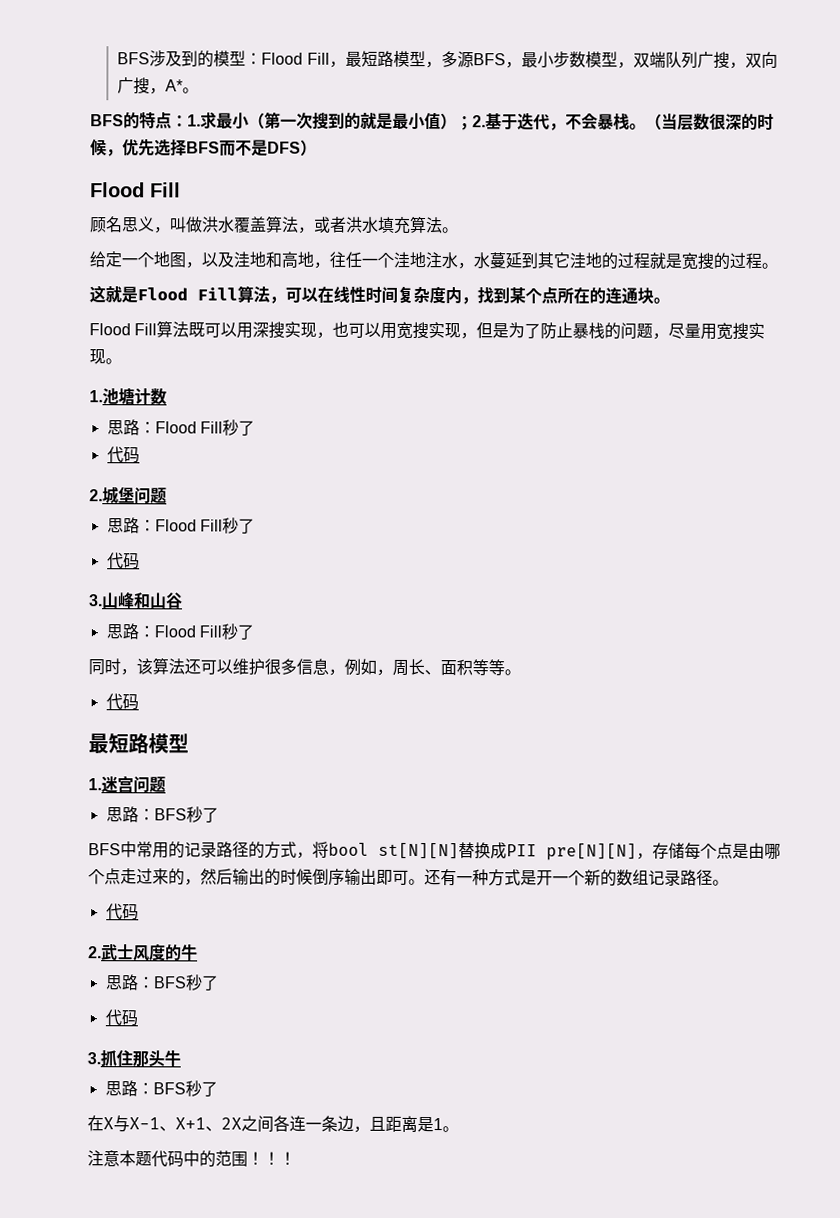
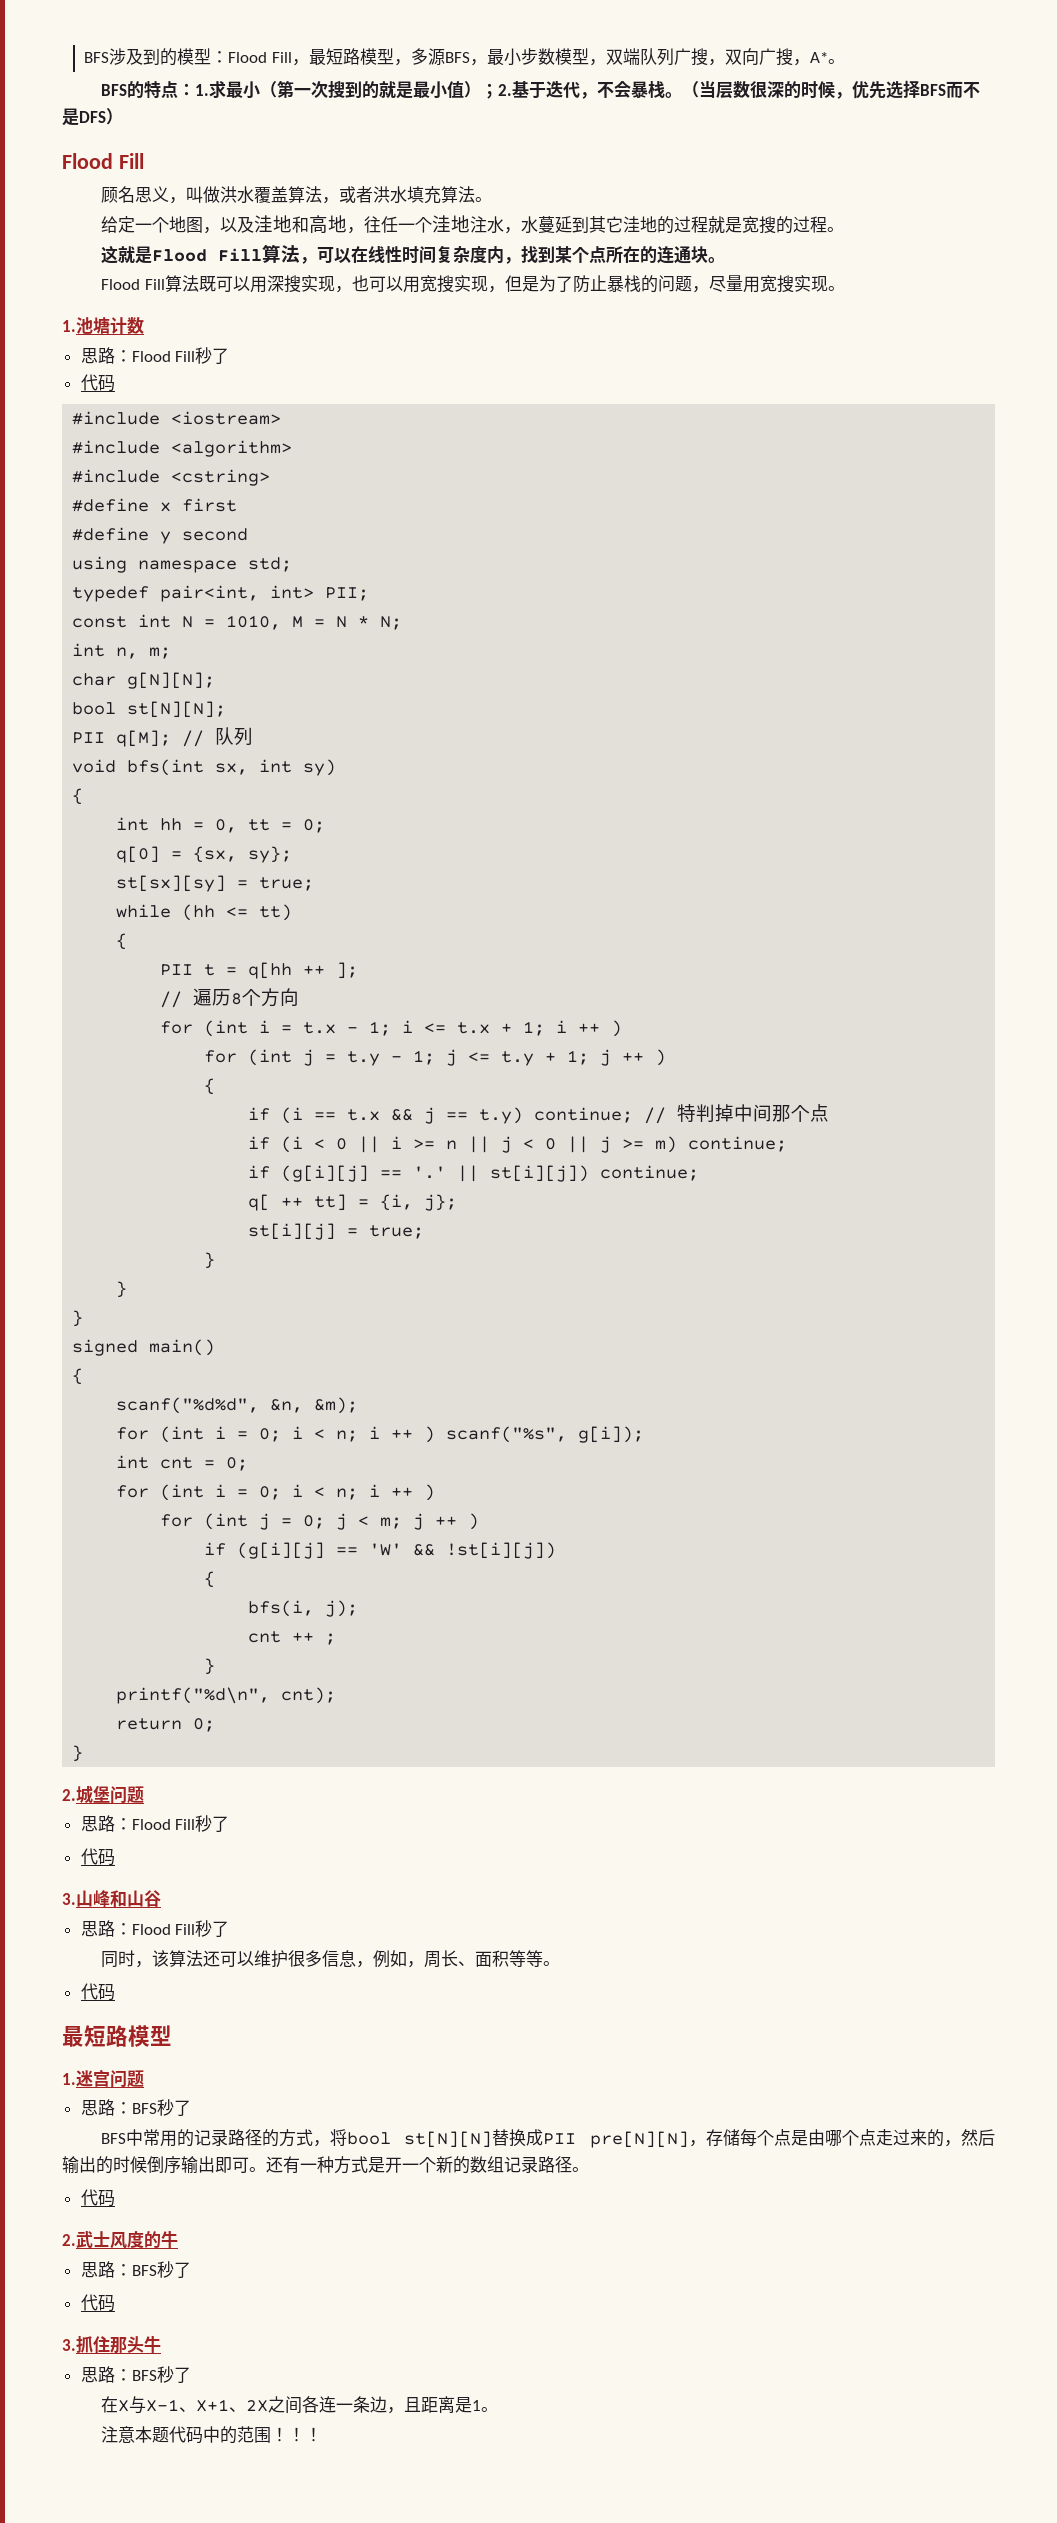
+ #include <iostream>
+ #include <algorithm>
+ #include <cstring>
+ #define x first
+ #define y second
+ using namespace std;
+ typedef pair<int, int> PII;
+ const int N = 1010, M = N * N;
+ int n, m;
+ char g[N][N];
+ bool st[N][N];
+ PII q[M]; // 队列
+ void bfs(int sx, int sy)
+ {
+ int hh = 0, tt = 0;
+ q[0] = {sx, sy};
+ st[sx][sy] = true;
+ while (hh <= tt)
+ {
+ PII t = q[hh ++ ];
+ // 遍历8个方向
+ for (int i = t.x - 1; i <= t.x + 1; i ++ )
+ for (int j = t.y - 1; j <= t.y + 1; j ++ )
+ {
+ if (i == t.x && j == t.y) continue; // 特判掉中间那个点
+ if (i < 0 || i >= n || j < 0 || j >= m) continue;
+ if (g[i][j] == '.' || st[i][j]) continue;
+ q[ ++ tt] = {i, j};
+ st[i][j] = true;
+ }
+ }
+ }
+ signed main()
+ {
+ scanf("%d%d", &n, &m);
+ for (int i = 0; i < n; i ++ ) scanf("%s", g[i]);
+ int cnt = 0;
+ for (int i = 0; i < n; i ++ )
+ for (int j = 0; j < m; j ++ )
+ if (g[i][j] == 'W' && !st[i][j])
+ {
+ bfs(i, j);
+ cnt ++ ;
+ }
+ printf("%d\n", cnt);
+ return 0;
+ }

